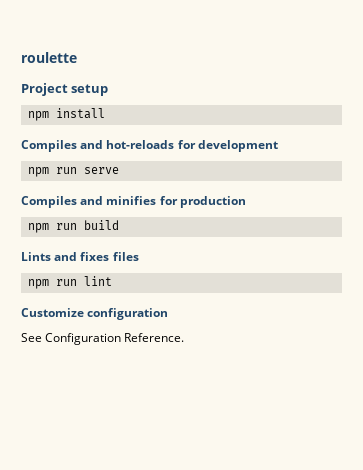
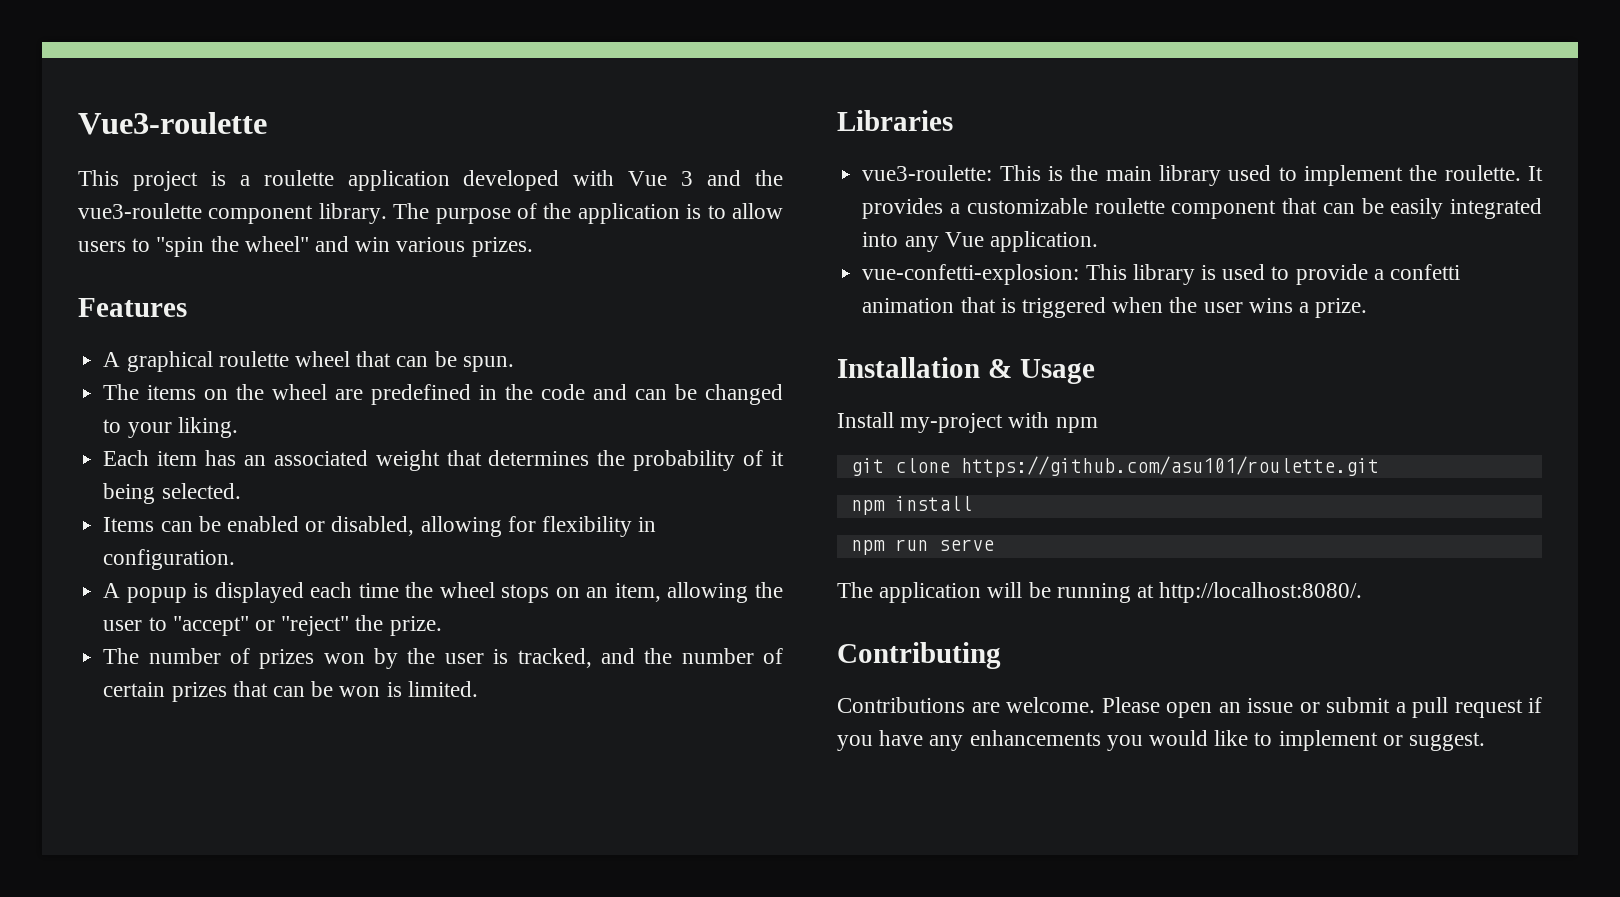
- roulette
- Project setup
+ Vue3-roulette
+ This project is a roulette application developed with Vue 3 and the vue3-roulette component library. The purpose of the application is to allow users to "spin the wheel" and win various prizes.
+ Features
+ A graphical roulette wheel that can be spun.
+ The items on the wheel are predefined in the code and can be changed to your liking.
+ Each item has an associated weight that determines the probability of it being selected.
+ Items can be enabled or disabled, allowing for flexibility in configuration.
+ A popup is displayed each time the wheel stops on an item, allowing the user to "accept" or "reject" the prize.
+ The number of prizes won by the user is tracked, and the number of certain prizes that can be won is limited.
+ Libraries
+ vue3-roulette: This is the main library used to implement the roulette. It provides a customizable roulette component that can be easily integrated into any Vue application.
+ vue-confetti-explosion: This library is used to provide a confetti animation that is triggered when the user wins a prize.
+ Installation & Usage
+ Install my-project with npm
+ git clone https://github.com/asu101/roulette.git
  npm install
- Compiles and hot-reloads for development
  npm run serve
- Compiles and minifies for production
- npm run build
- Lints and fixes files
- npm run lint
- Customize configuration
- See Configuration Reference.
+ The application will be running at http://localhost:8080/.
+ Contributing
+ Contributions are welcome. Please open an issue or submit a pull request if you have any enhancements you would like to implement or suggest.

